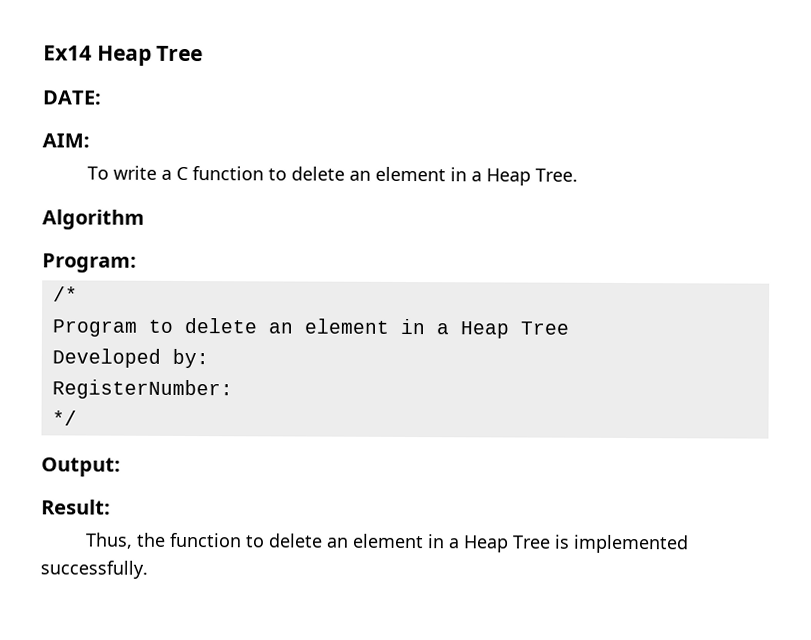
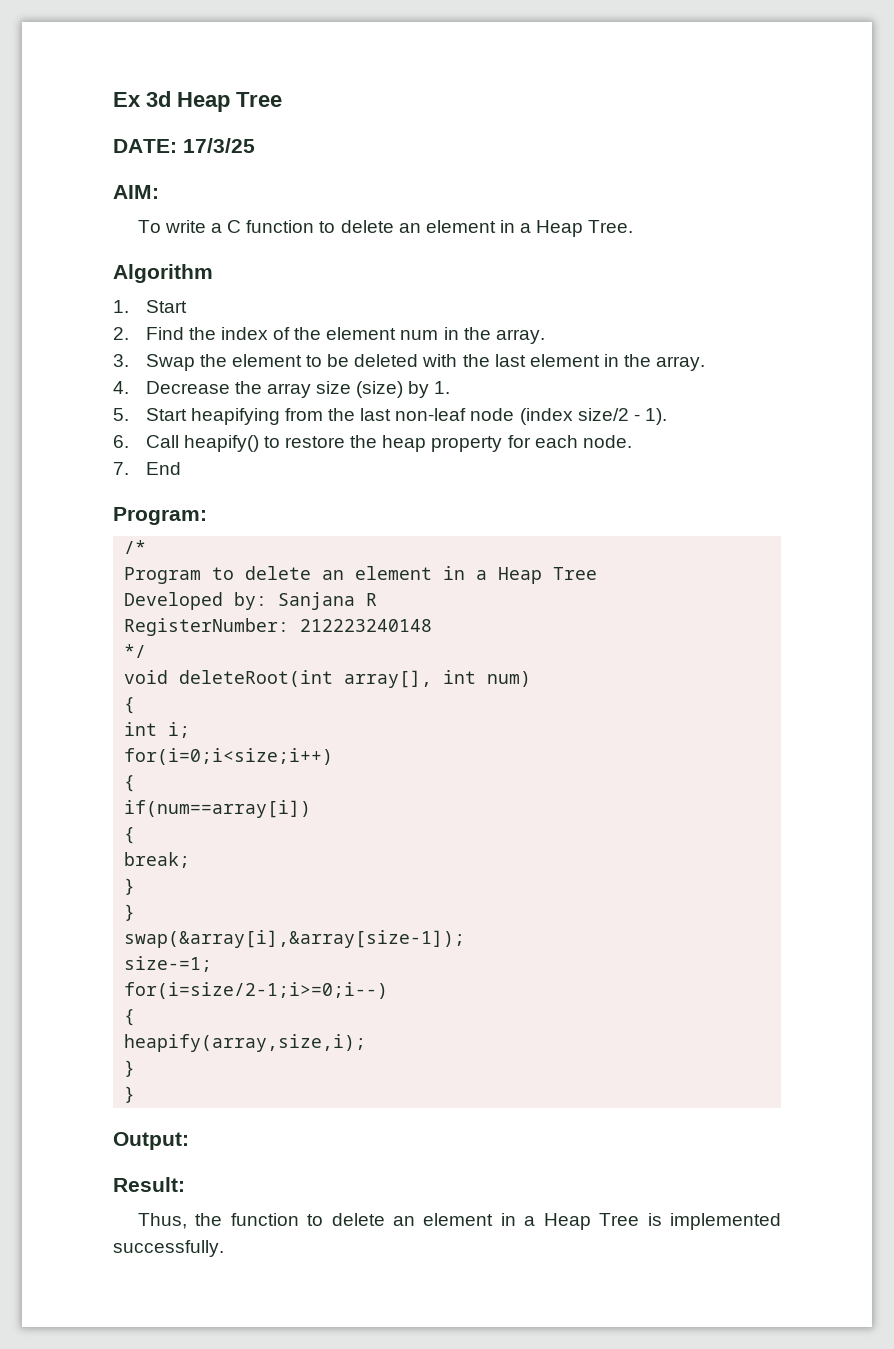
- Ex14 Heap Tree
+ Ex 3d Heap Tree
- DATE:
+ DATE: 17/3/25
+ 1. Start
+ 2. Find the index of the element num in the array.
+ 3. Swap the element to be deleted with the last element in the array.
+ 4. Decrease the array size (size) by 1.
+ 5. Start heapifying from the last non-leaf node (index size/2 - 1).
+ 6. Call heapify() to restore the heap property for each node.
+ 7. End
- Developed by:
+ Developed by: Sanjana R
- RegisterNumber:
+ RegisterNumber: 212223240148
+ void deleteRoot(int array[], int num)
+ {
+ int i;
+ for(i=0;i<size;i++)
+ {
+ if(num==array[i])
+ {
+ break;
+ }
+ }
+ swap(&array[i],&array[size-1]);
+ size-=1;
+ for(i=size/2-1;i>=0;i--)
+ {
+ heapify(array,size,i);
+ }
+ }

